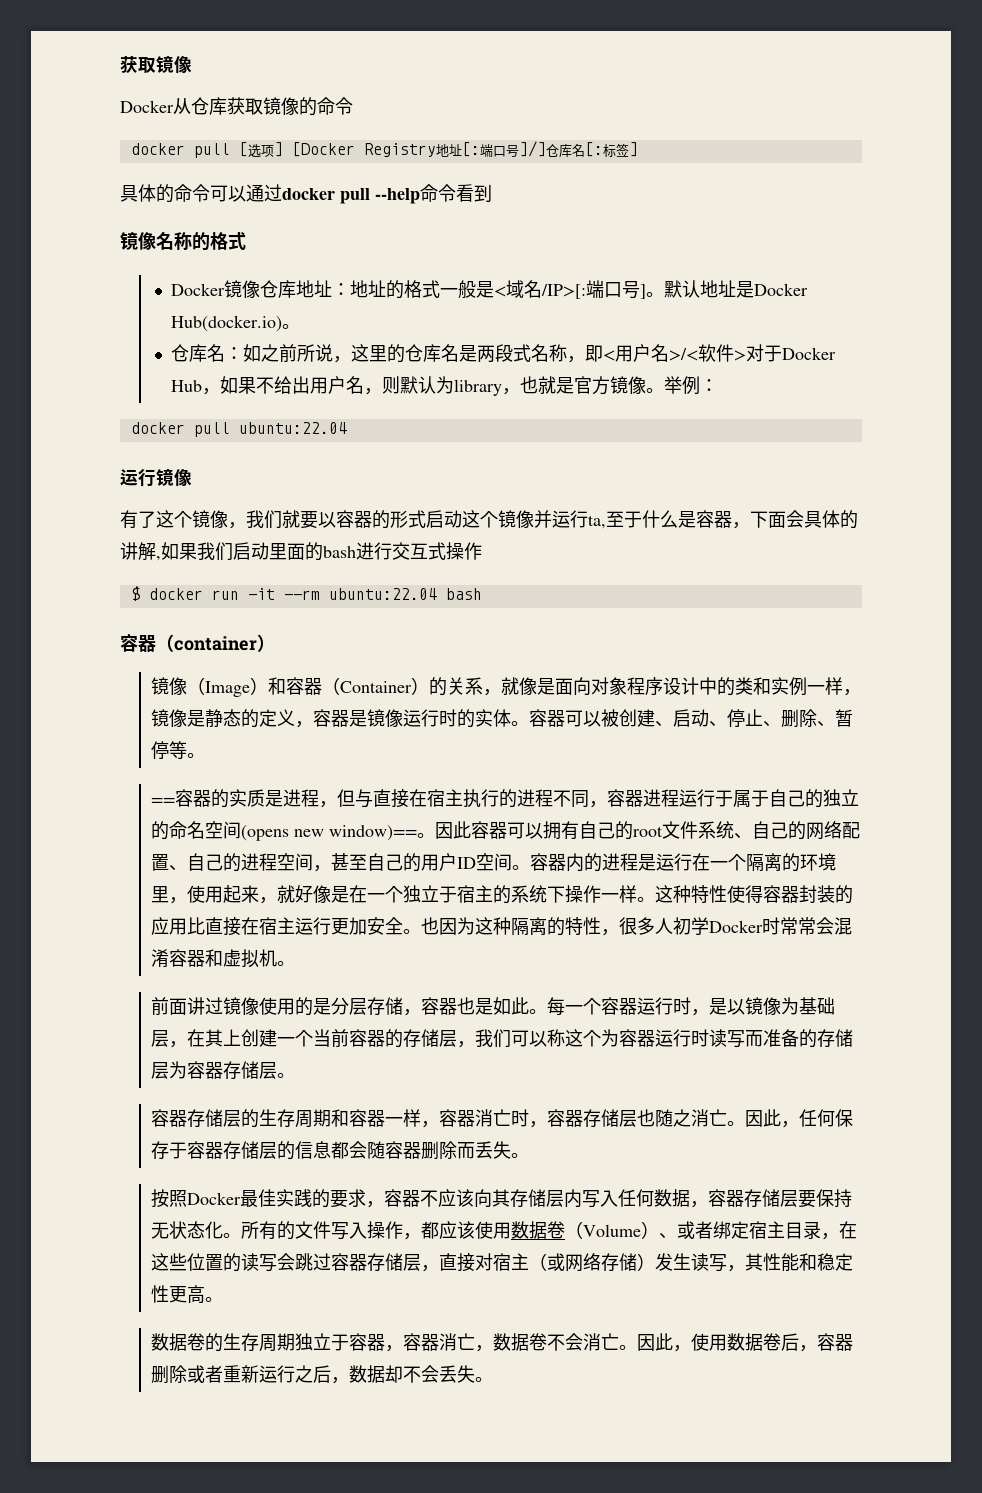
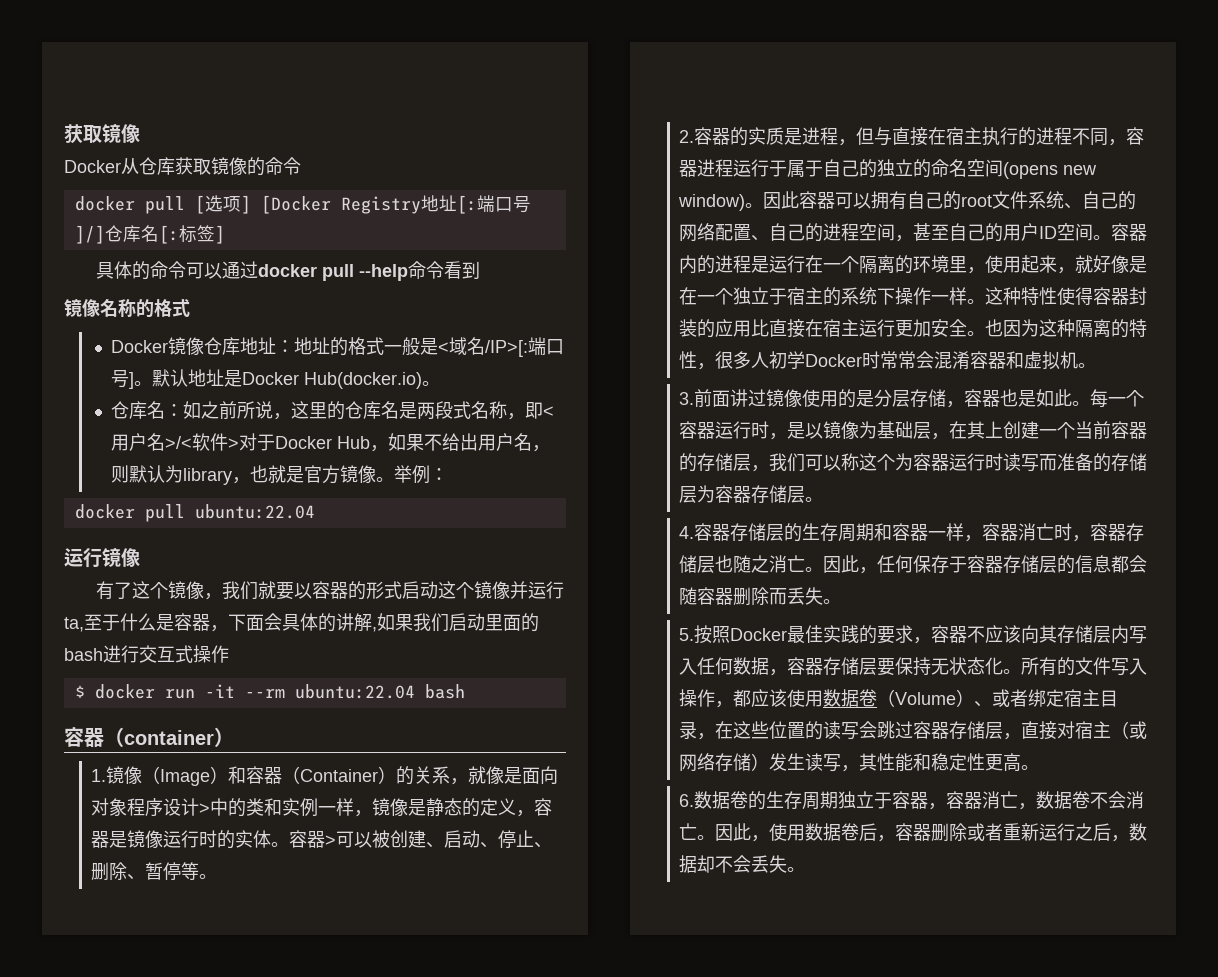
- 镜像（Image）和容器（Container）的关系，就像是面向对象程序设计中的类和实例一样，镜像是静态的定义，容器是镜像运行时的实体。
+ 1.镜像（Image）和容器（Container）的关系，就像是面向对象程序设计>中的类和实例一样，镜像是静态的定义，容器是镜像运行时的实体。
- 容器可以被创建、启动、停止、删除、暂停等。
+ 容器>可以被创建、启动、停止、删除、暂停等。
- ==容器的实质是进程，但与直接在宿主执行的进程不同，容器进程运行于属于自己的独立的命名空间(opens new window)==。
+ 2.容器的实质是进程，但与直接在宿主执行的进程不同，容器进程运行于属于自己的独立的命名空间(opens new window)。
- 前面讲过镜像使用的是分层存储，容器也是如此。
+ 3.前面讲过镜像使用的是分层存储，容器也是如此。
- 容器存储层的生存周期和容器一样，容器消亡时，容器存储层也随之消亡。
+ 4.容器存储层的生存周期和容器一样，容器消亡时，容器存储层也随之消亡。
- 按照Docker最佳实践的要求，容器不应该向其存储层内写入任何数据，容器存储层要保持无状态化。
+ 5.按照Docker最佳实践的要求，容器不应该向其存储层内写入任何数据，容器存储层要保持无状态化。
- 数据卷的生存周期独立于容器，容器消亡，数据卷不会消亡。
+ 6.数据卷的生存周期独立于容器，容器消亡，数据卷不会消亡。

